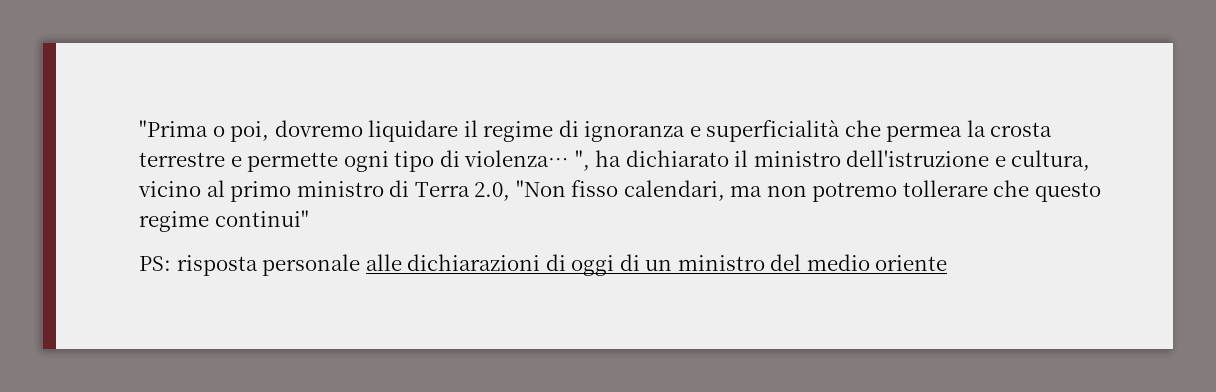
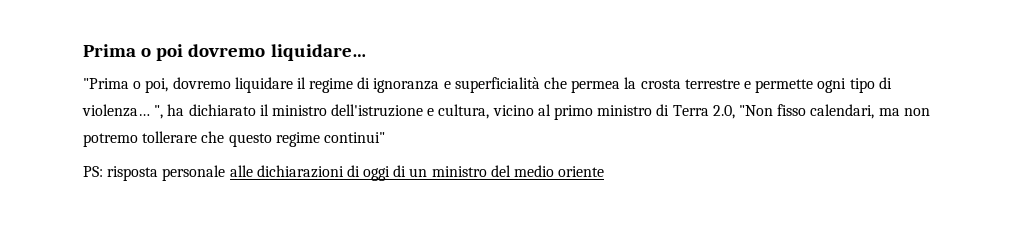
+ Prima o poi dovremo liquidare…

